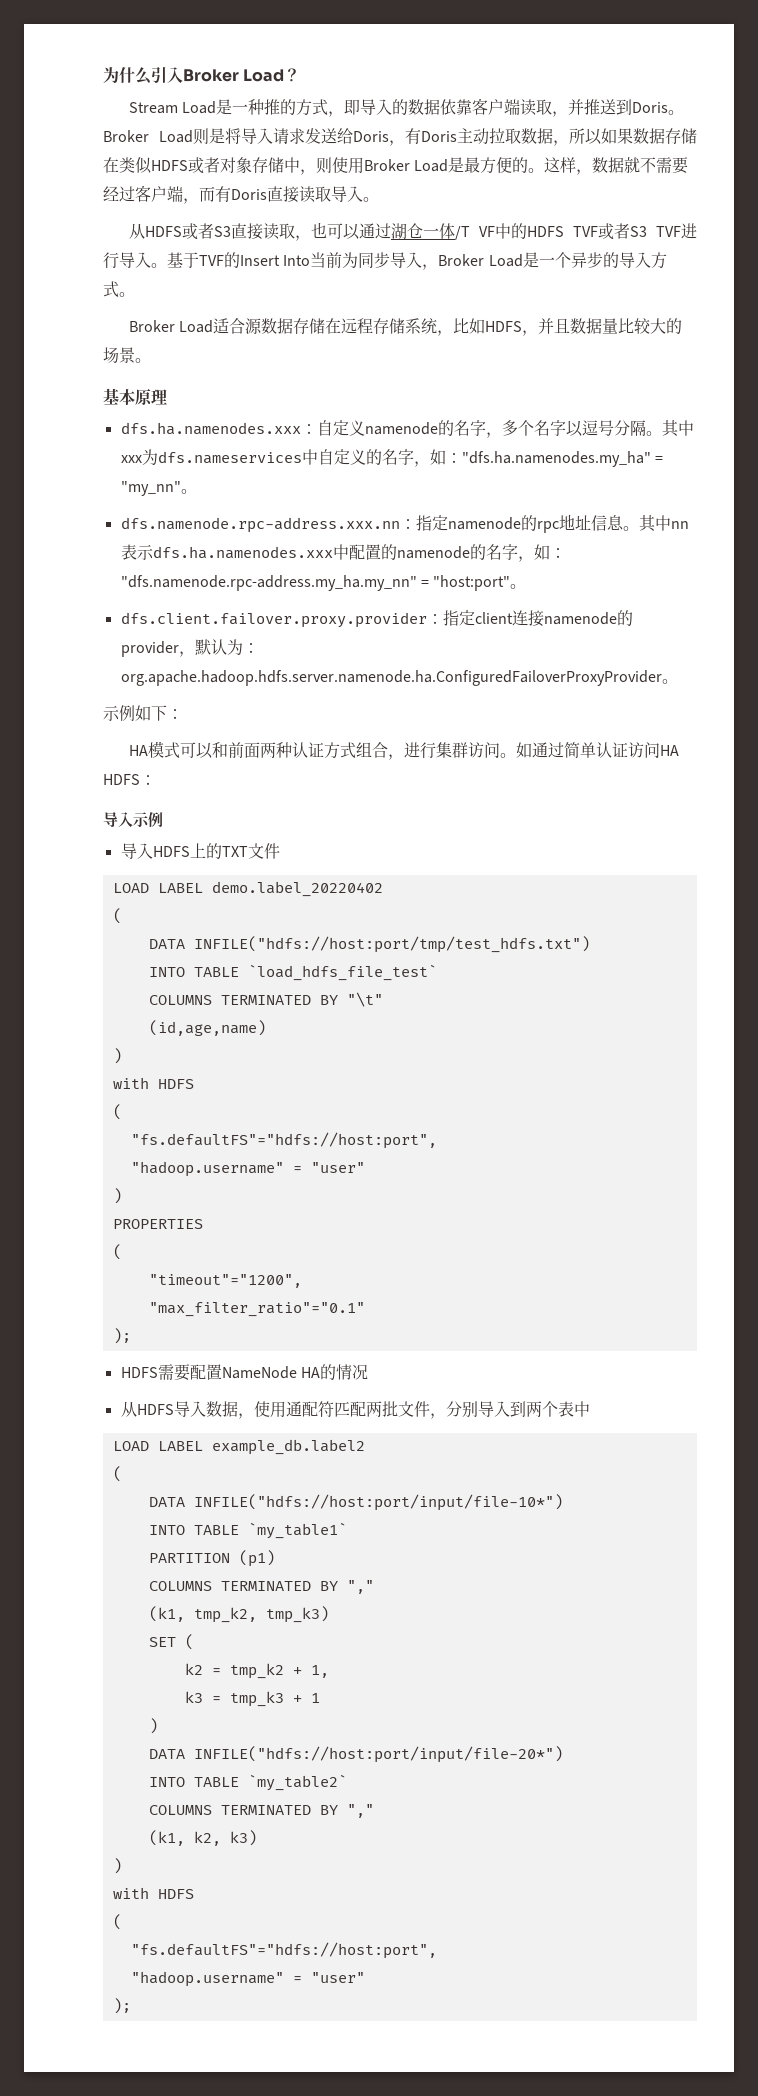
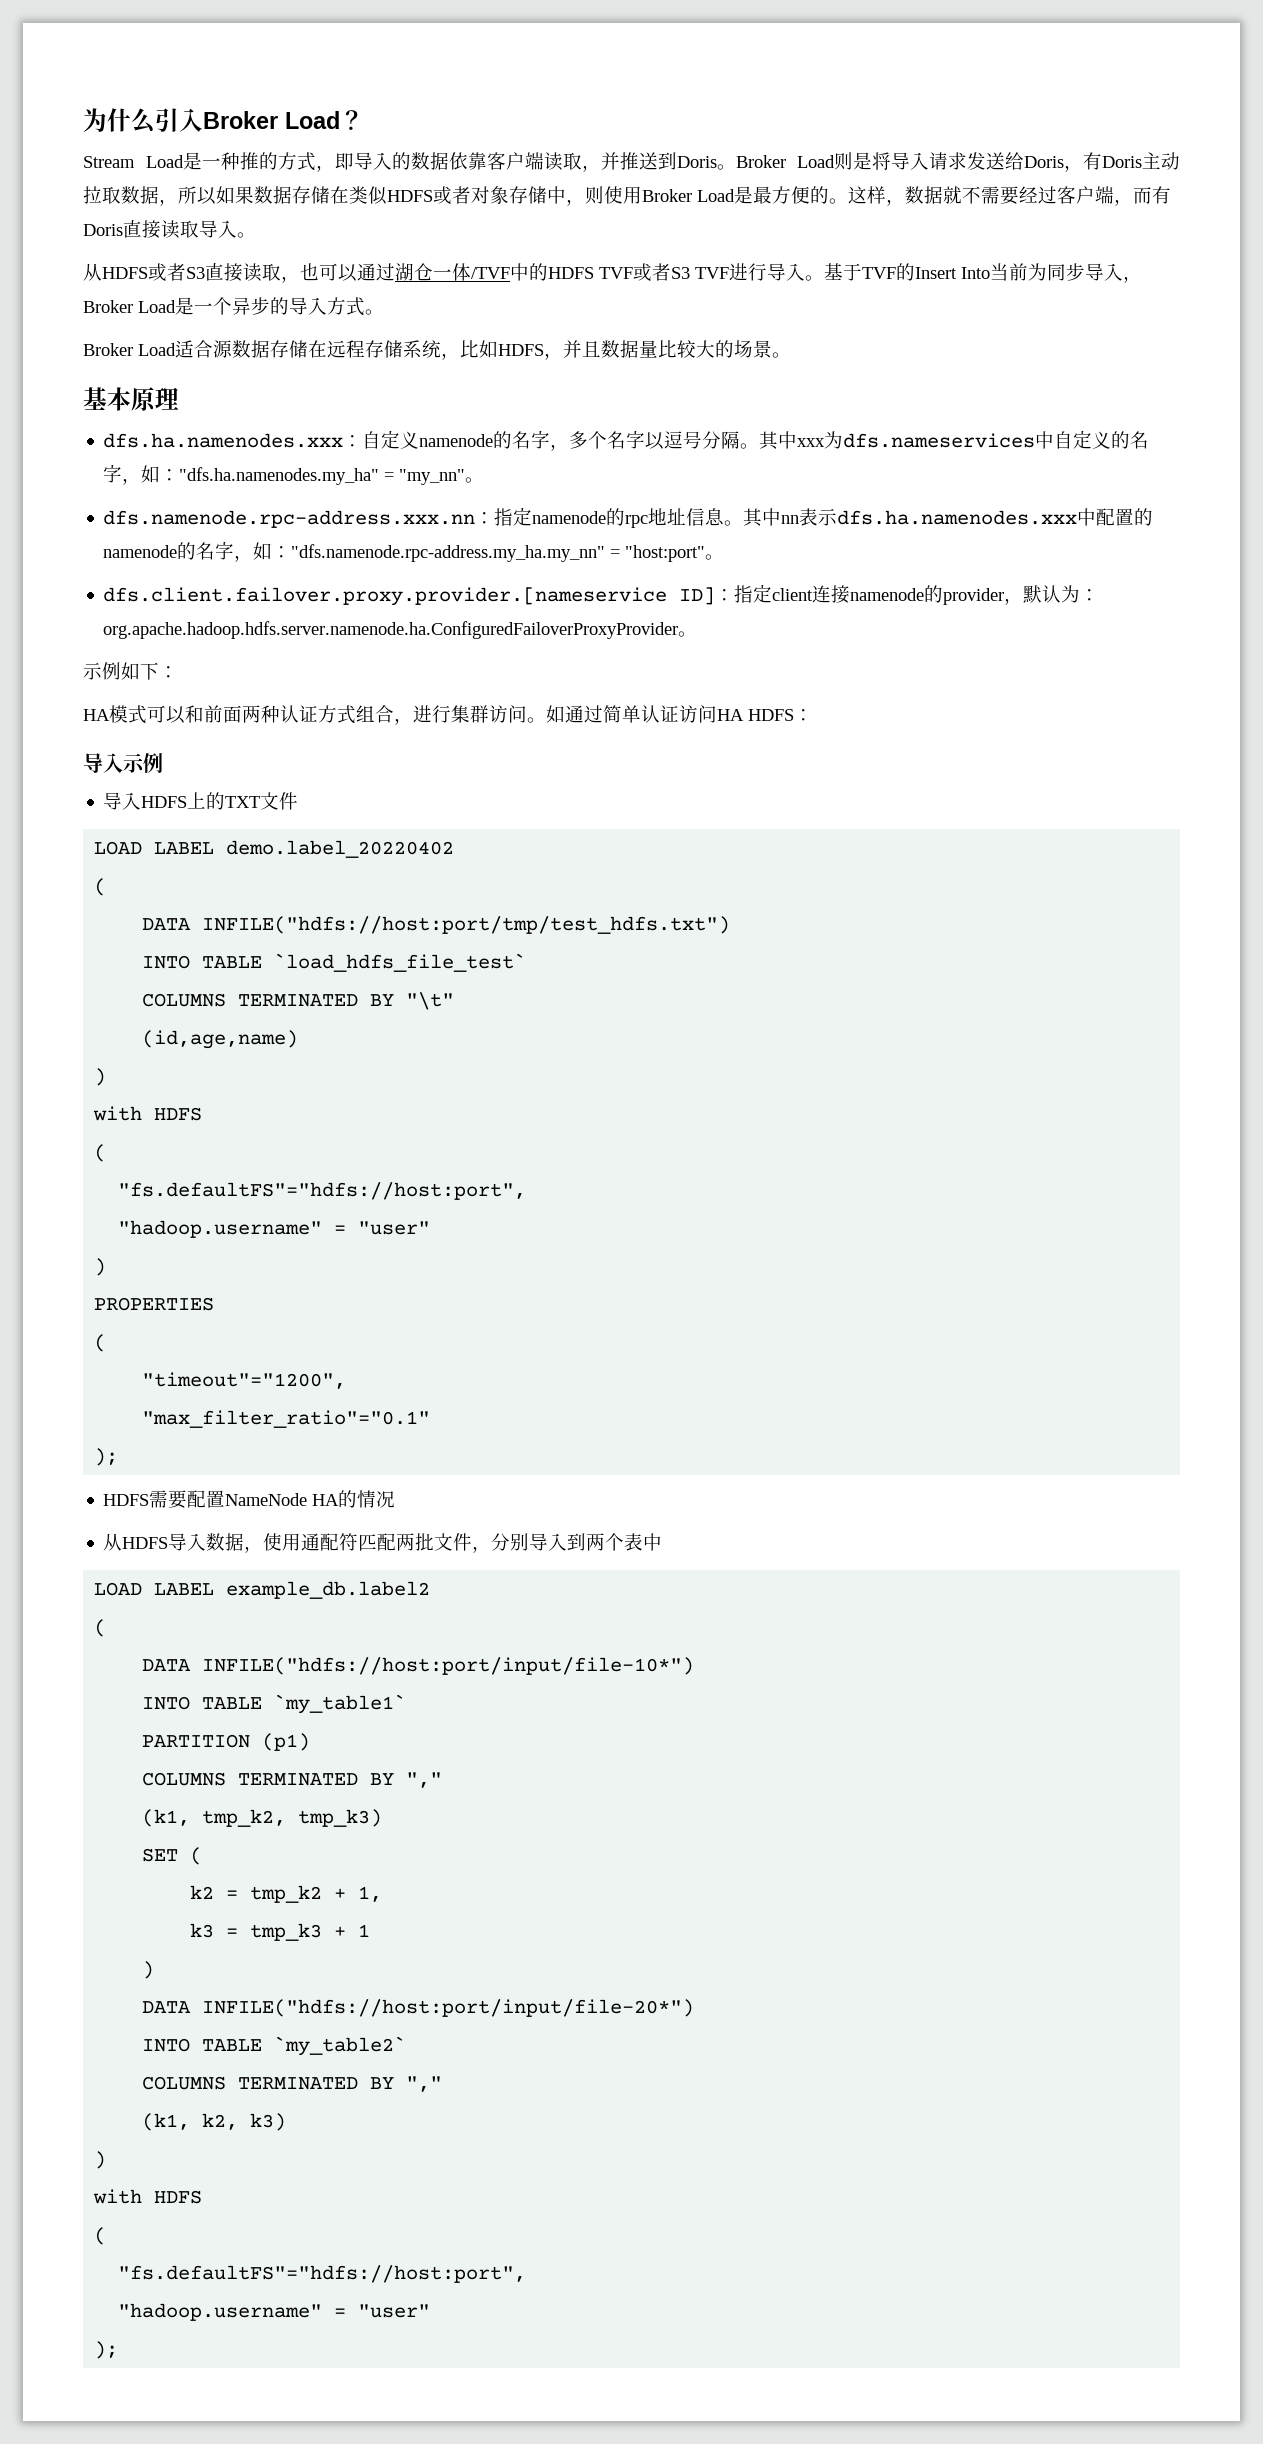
- 从HDFS或者S3直接读取，也可以通过湖仓一体/T VF中的HDFS TVF或者S3 TVF进行导入。
+ 从HDFS或者S3直接读取，也可以通过湖仓一体/TVF中的HDFS TVF或者S3 TVF进行导入。
- dfs.client.failover.proxy.provider：指定client连接namenode的provider，默认为：org.apache.hadoop.hdfs.server.namenode.ha.ConfiguredFailoverProxyProvider。
+ dfs.client.failover.proxy.provider.[nameservice ID]：指定client连接namenode的provider，默认为：org.apache.hadoop.hdfs.server.namenode.ha.ConfiguredFailoverProxyProvider。

